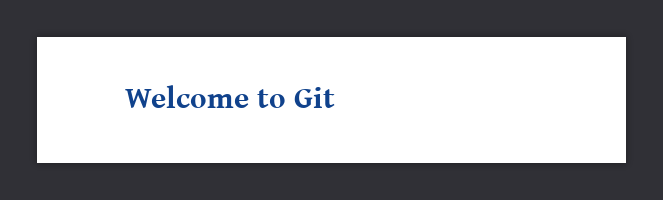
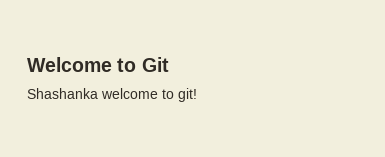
+ Shashanka welcome to git!

